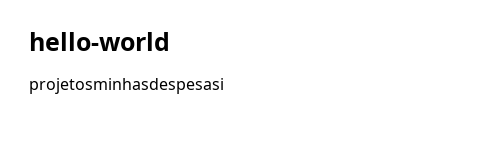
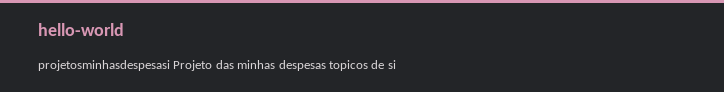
- projetosminhasdespesasi
+ projetosminhasdespesasi Projeto das minhas despesas topicos de si

